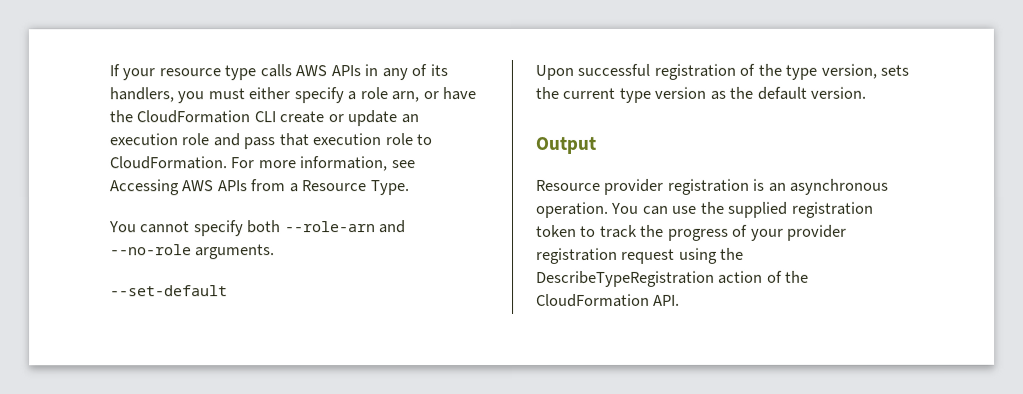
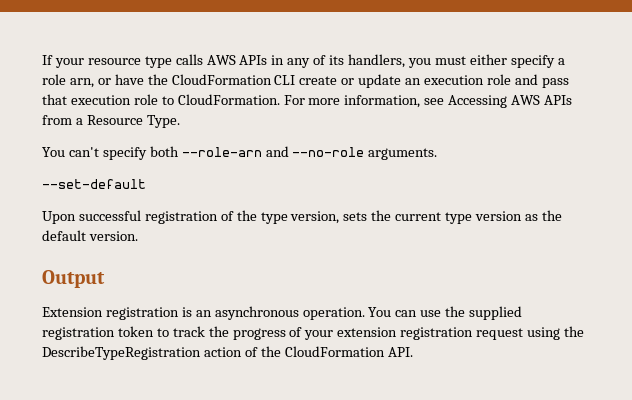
- You cannot specify both --role-arn and --no-role arguments.
+ You can't specify both --role-arn and --no-role arguments.
- Resource provider registration is an asynchronous operation.
+ Extension registration is an asynchronous operation.
- You can use the supplied registration token to track the progress of your provider registration request using the DescribeTypeRegistration action of the CloudFormation API.
+ You can use the supplied registration token to track the progress of your extension registration request using the DescribeTypeRegistration action of the CloudFormation API.

